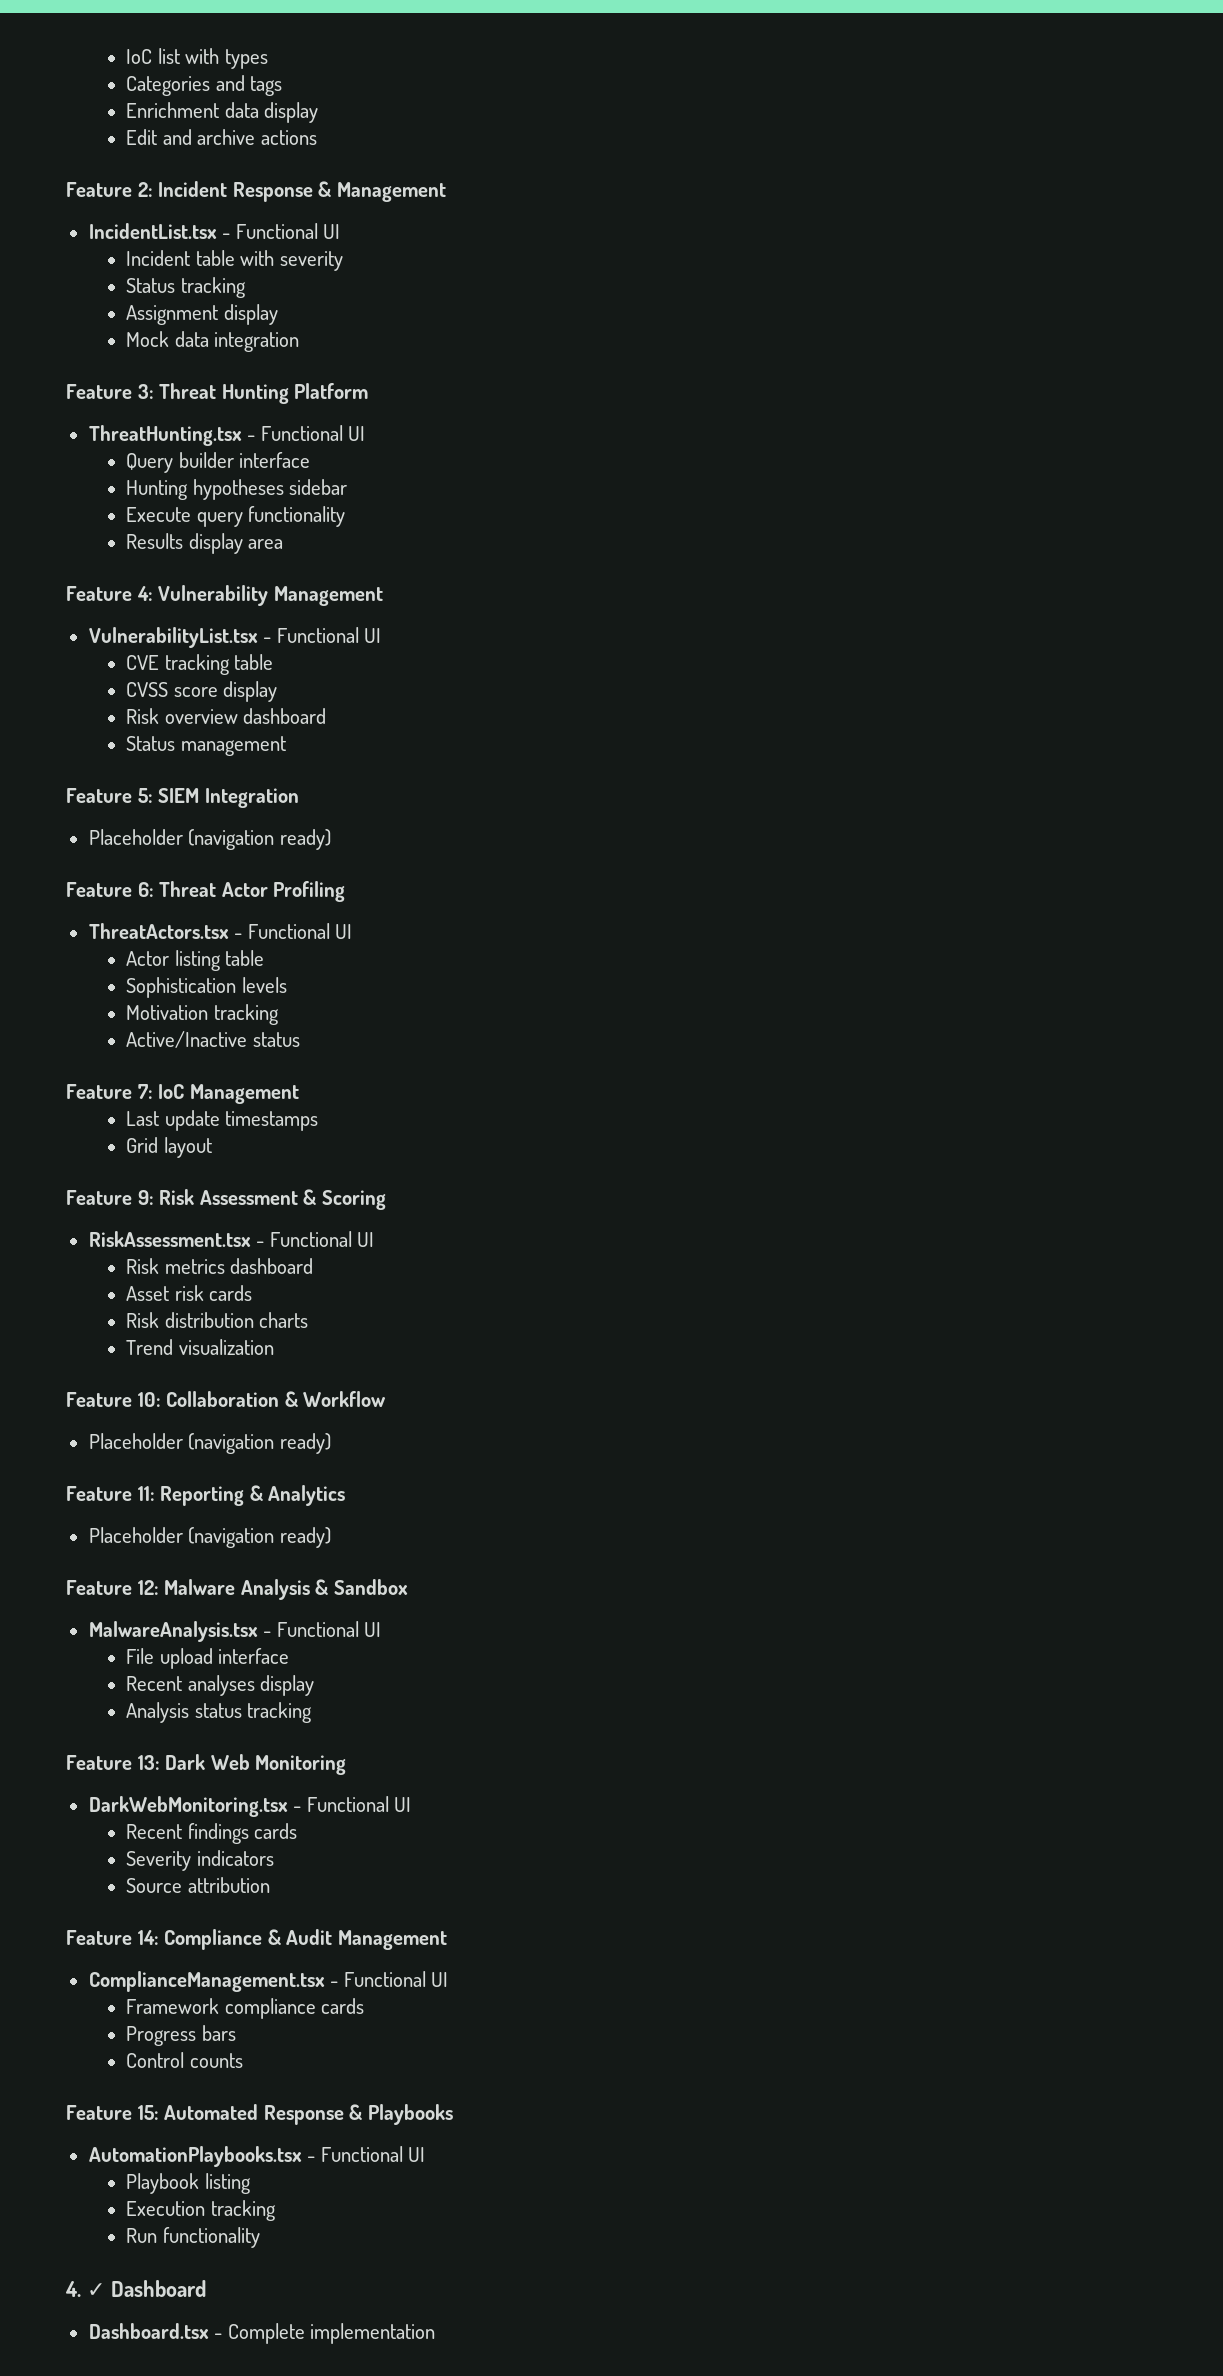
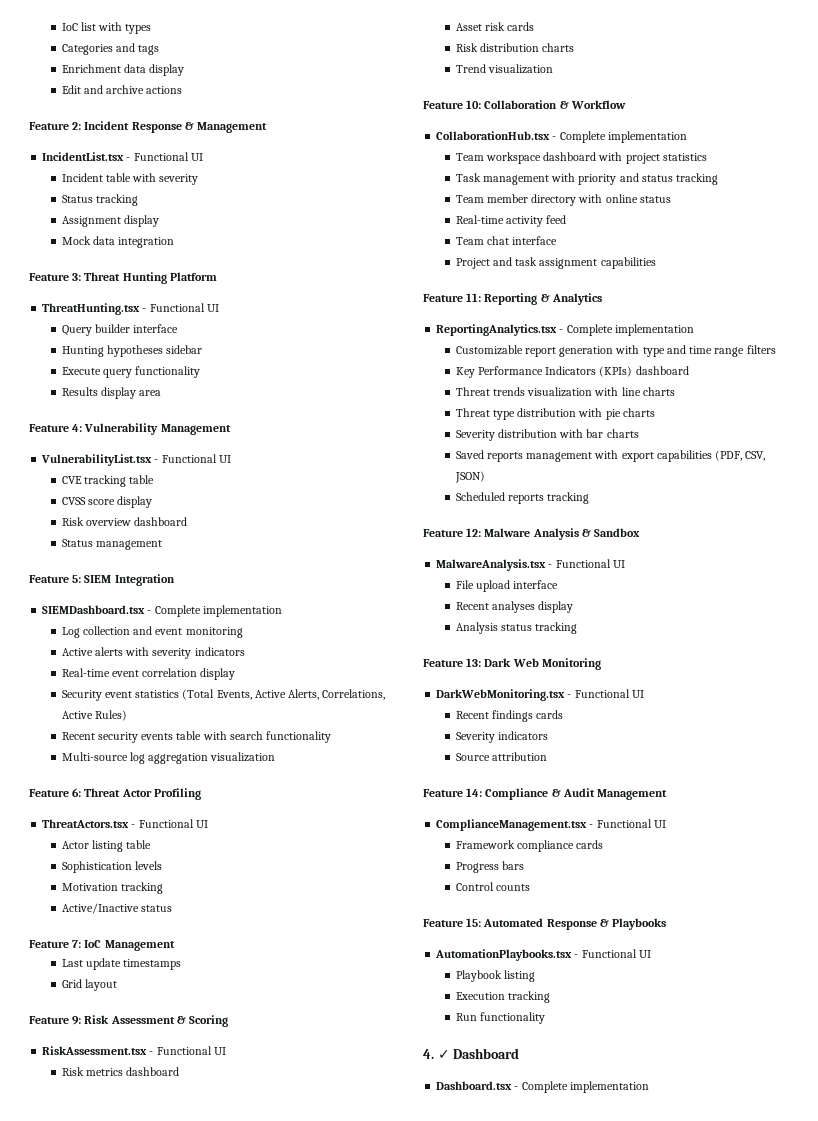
  Feature 5: SIEM Integration
- Placeholder (navigation ready)
+ SIEMDashboard.tsx - Complete implementation
+ Log collection and event monitoring
+ Active alerts with severity indicators
+ Real-time event correlation display
+ Security event statistics (Total Events, Active Alerts, Correlations, Active Rules)
+ Recent security events table with search functionality
+ Multi-source log aggregation visualization
  Feature 10: Collaboration & Workflow
- Placeholder (navigation ready)
+ CollaborationHub.tsx - Complete implementation
+ Team workspace dashboard with project statistics
+ Task management with priority and status tracking
+ Team member directory with online status
+ Real-time activity feed
+ Team chat interface
+ Project and task assignment capabilities
  Feature 11: Reporting & Analytics
- Placeholder (navigation ready)
+ ReportingAnalytics.tsx - Complete implementation
+ Customizable report generation with type and time range filters
+ Key Performance Indicators (KPIs) dashboard
+ Threat trends visualization with line charts
+ Threat type distribution with pie charts
+ Severity distribution with bar charts
+ Saved reports management with export capabilities (PDF, CSV, JSON)
+ Scheduled reports tracking

